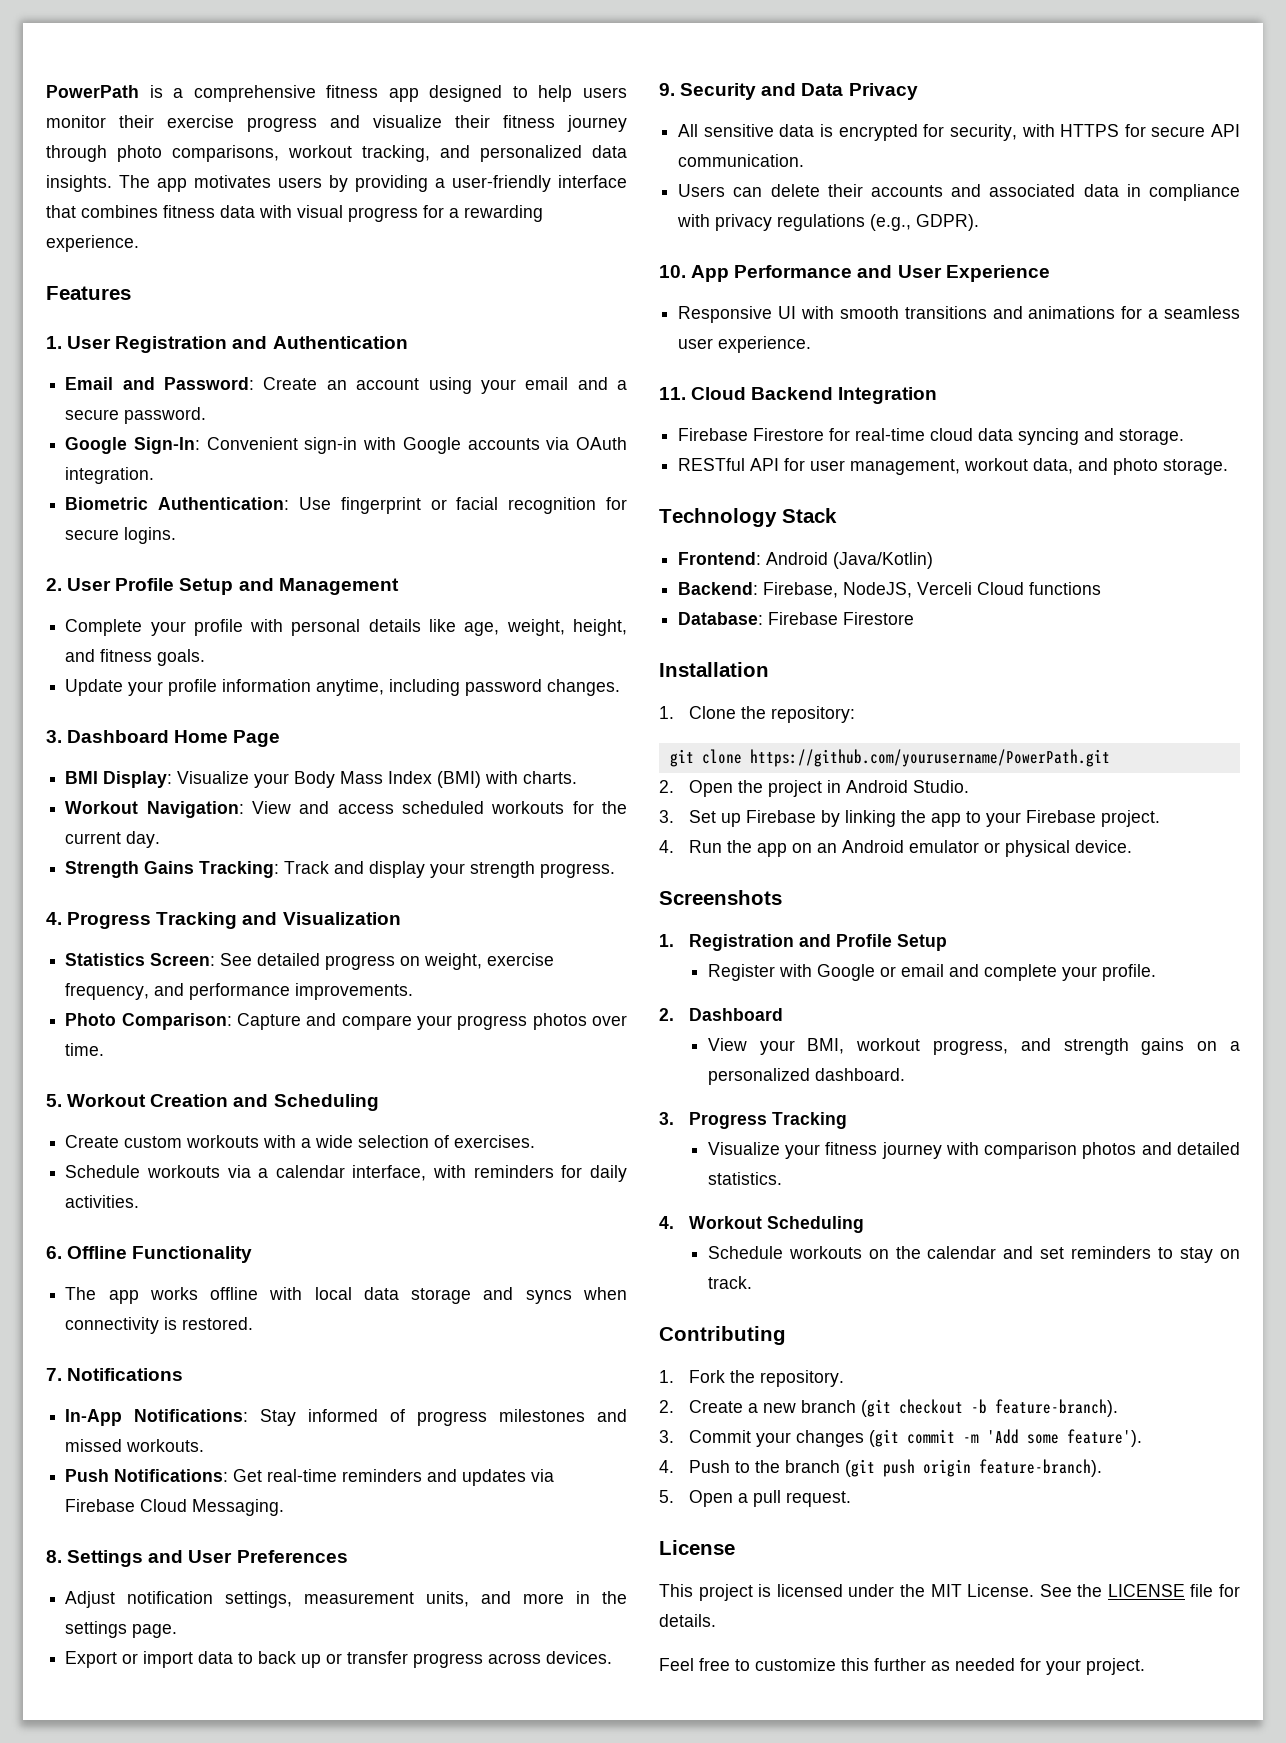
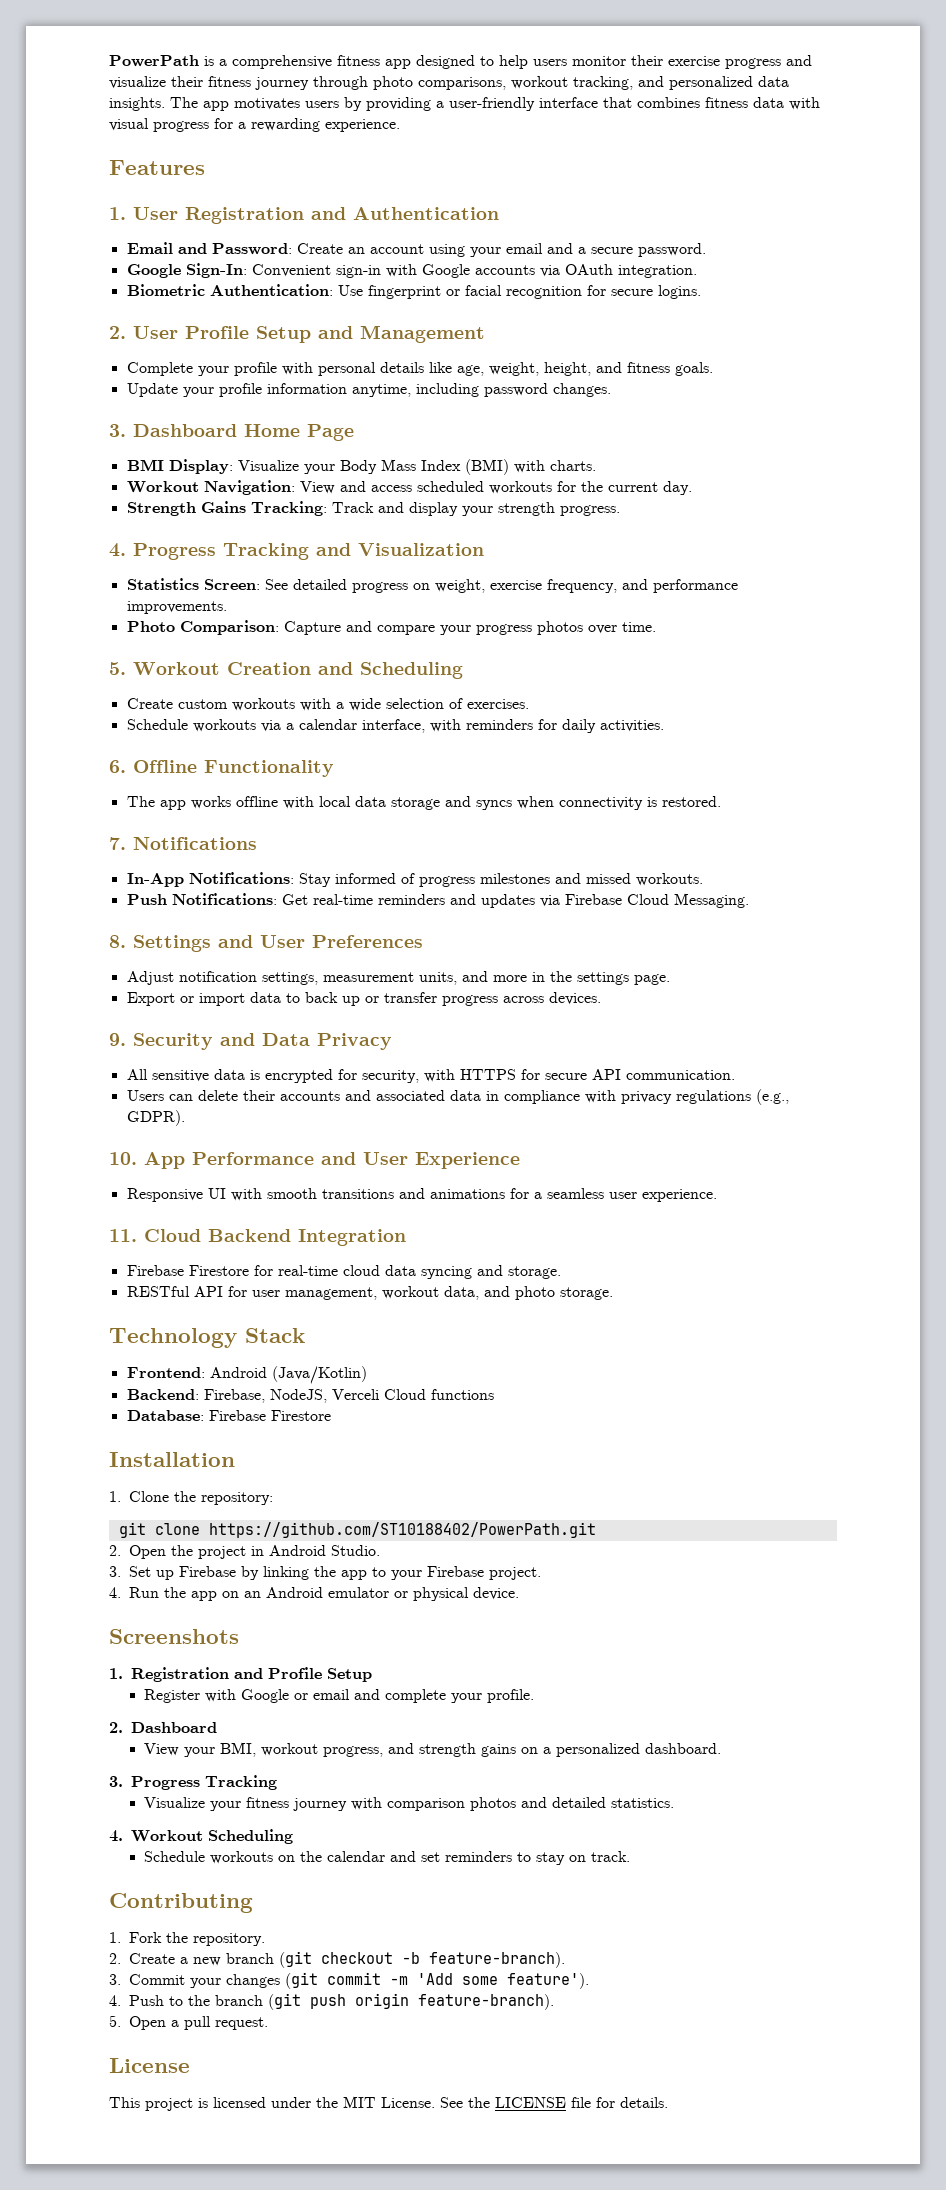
- git clone https://github.com/yourusername/PowerPath.git
+ git clone https://github.com/ST10188402/PowerPath.git
- Feel free to customize this further as needed for your project.

